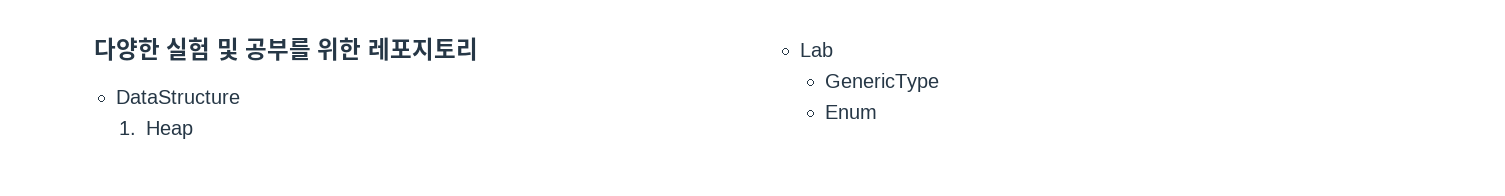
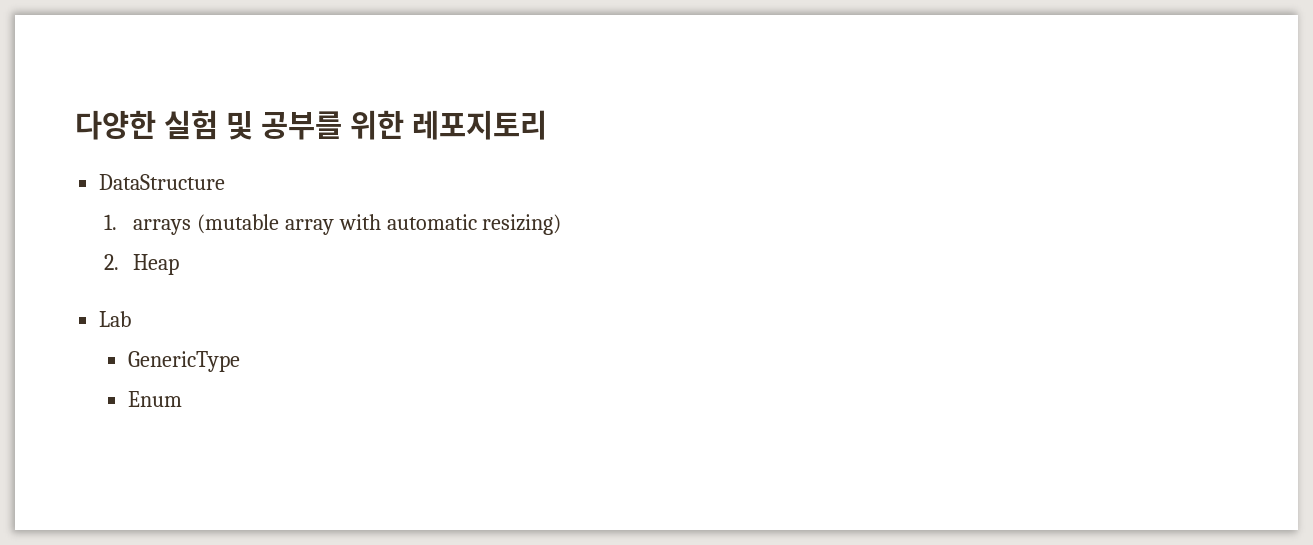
- 1. Heap
+ 1. arrays (mutable array with automatic resizing)
+ 2. Heap

